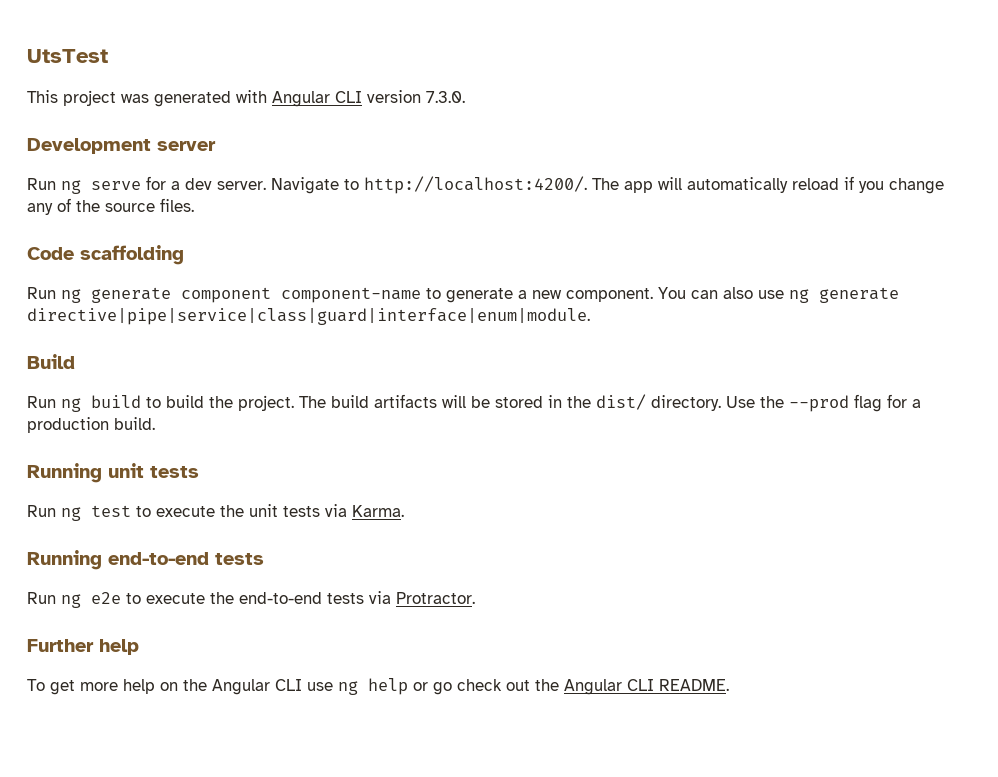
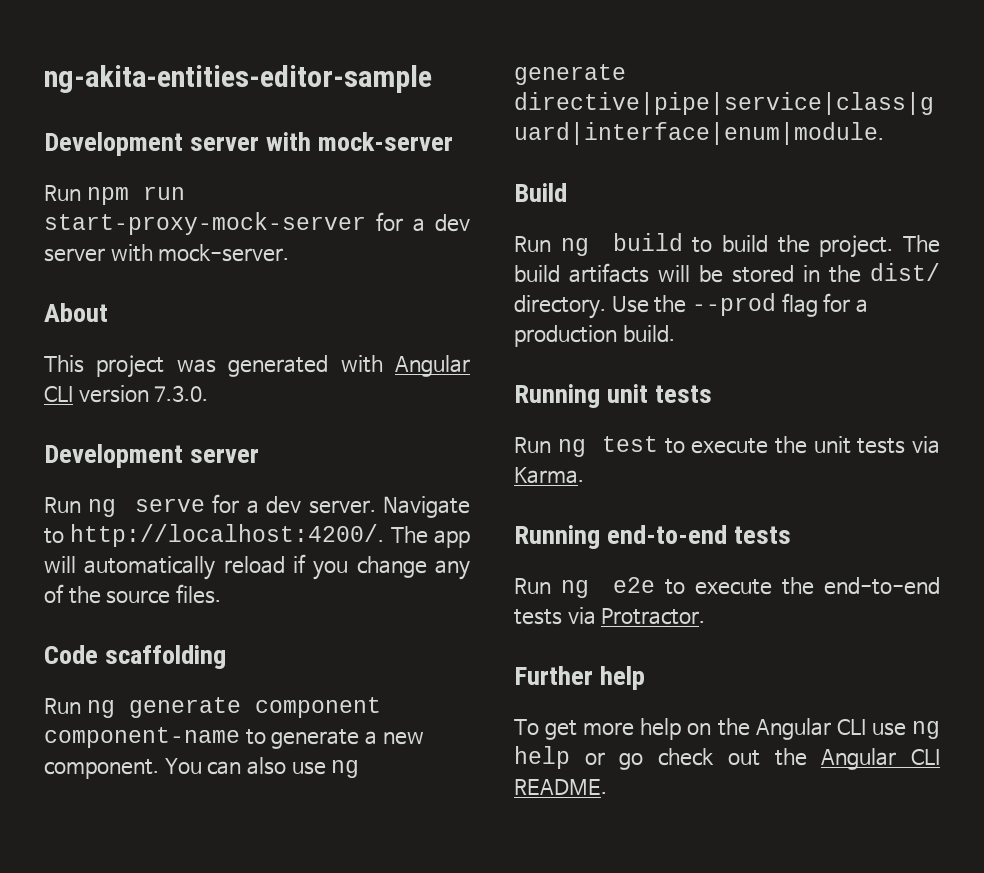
- UtsTest
+ ng-akita-entities-editor-sample
+ Development server with mock-server
+ Run npm run start-proxy-mock-server for a dev server with mock-server.
+ About

